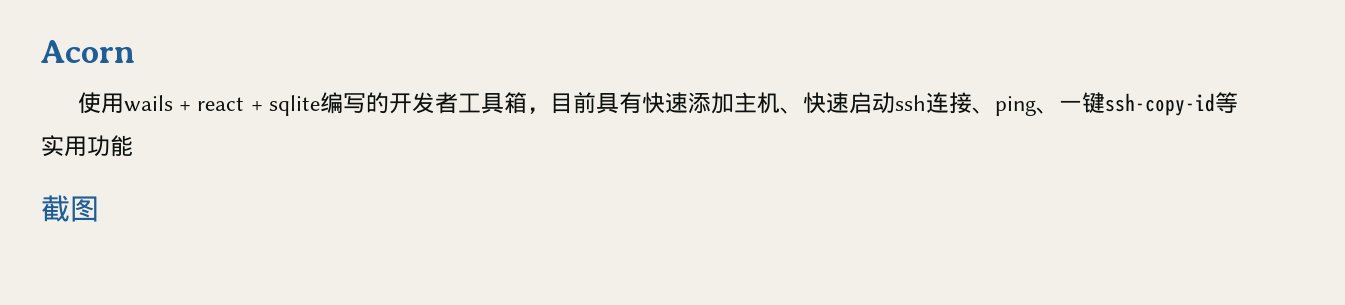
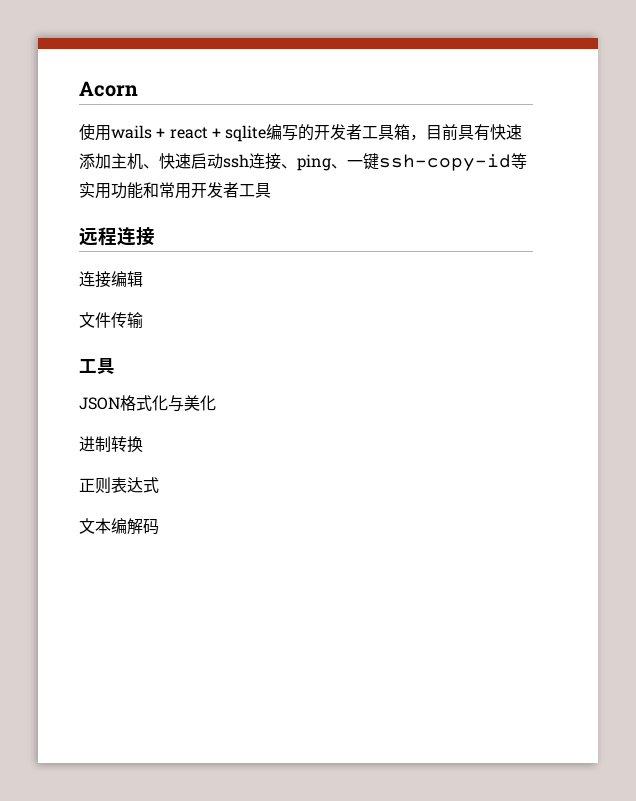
- 使用wails + react + sqlite编写的开发者工具箱，目前具有快速添加主机、快速启动ssh连接、ping、一键ssh-copy-id等实用功能
- 截图
+ 使用wails + react + sqlite编写的开发者工具箱，目前具有快速添加主机、快速启动ssh连接、ping、一键ssh-copy-id等实用功能和常用开发者工具
+ 远程连接
+ 连接编辑
+ 文件传输
+ 工具
+ JSON格式化与美化
+ 进制转换
+ 正则表达式
+ 文本编解码

